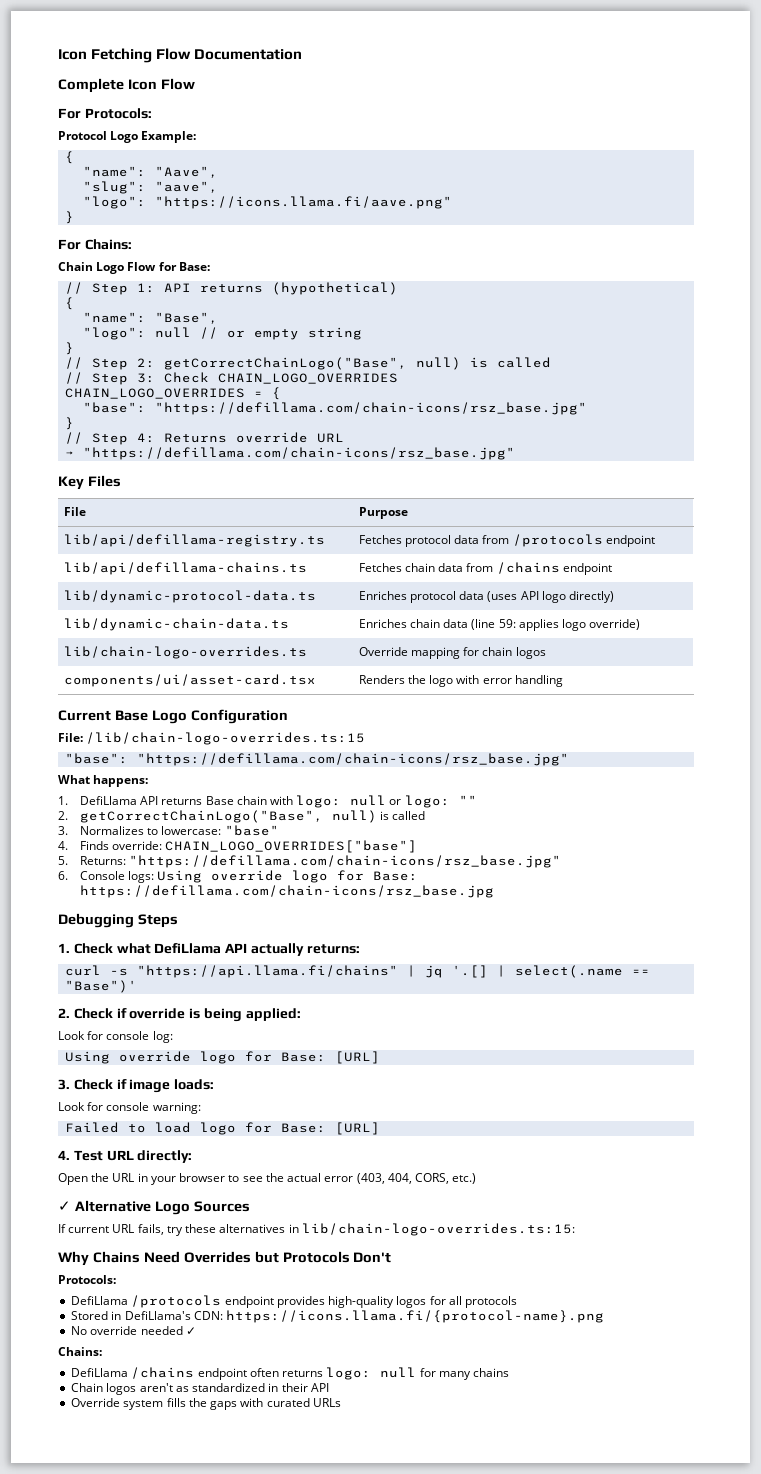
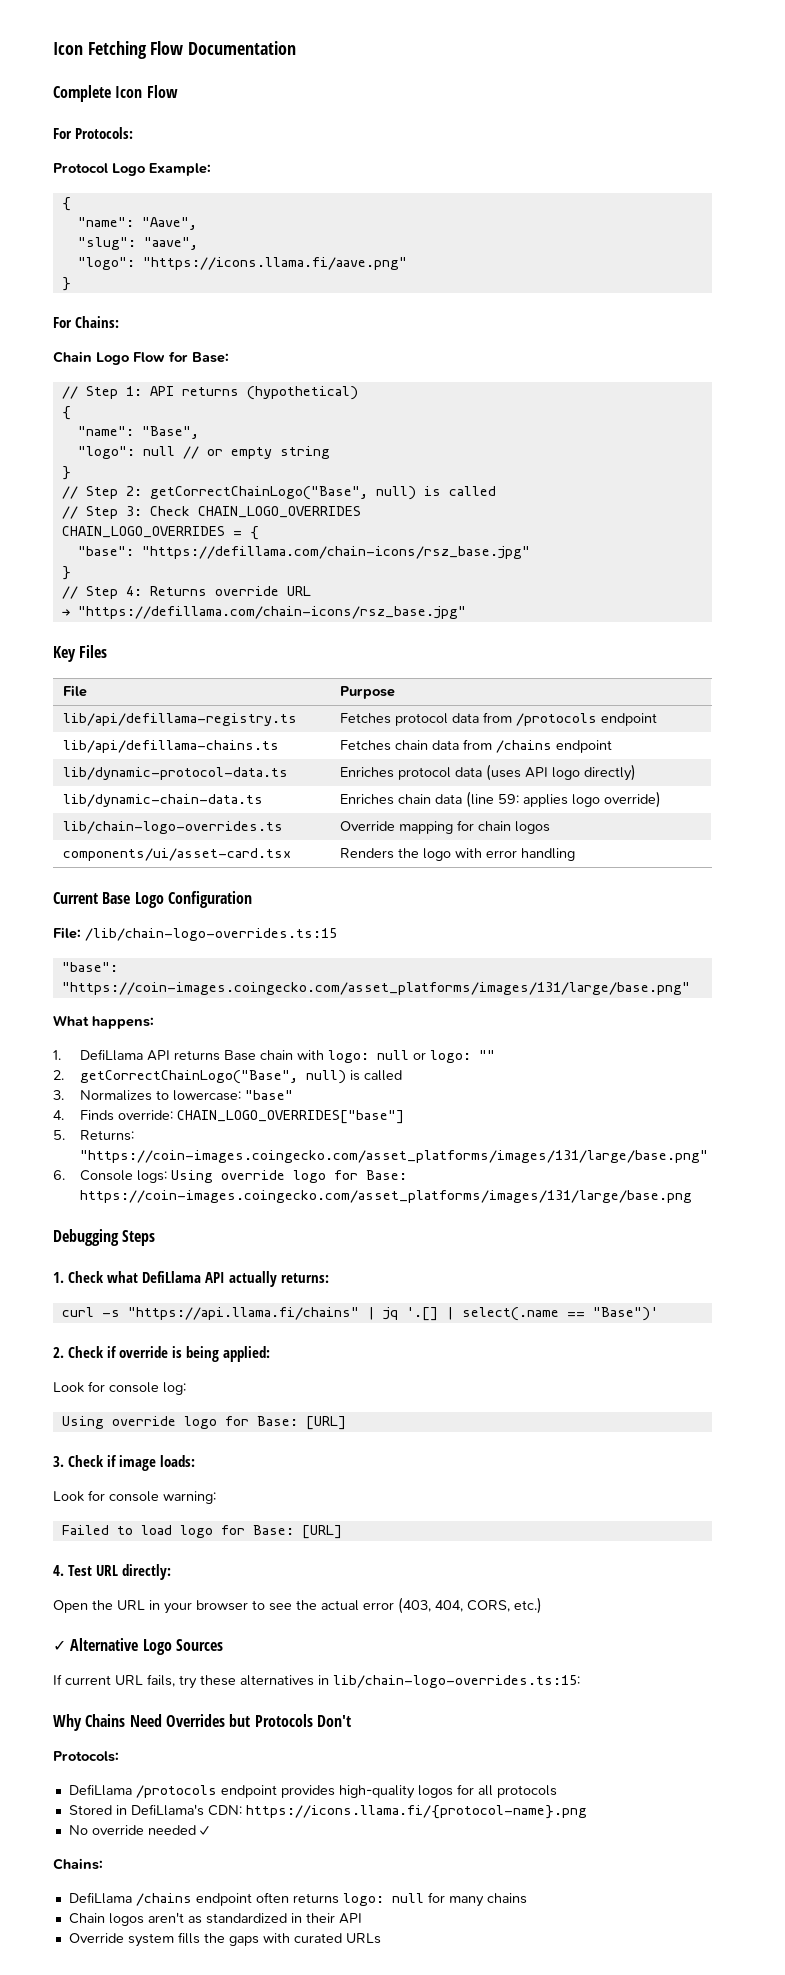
  File: /lib/chain-logo-overrides.ts:15
- "base": "https://defillama.com/chain-icons/rsz_base.jpg"
+ "base": "https://coin-images.coingecko.com/asset_platforms/images/131/large/base.png"
- 5. Returns: "https://defillama.com/chain-icons/rsz_base.jpg"
+ 5. Returns: "https://coin-images.coingecko.com/asset_platforms/images/131/large/base.png"
- 6. Console logs: Using override logo for Base: https://defillama.com/chain-icons/rsz_base.jpg
+ 6. Console logs: Using override logo for Base: https://coin-images.coingecko.com/asset_platforms/images/131/large/base.png

